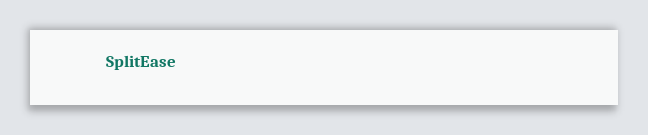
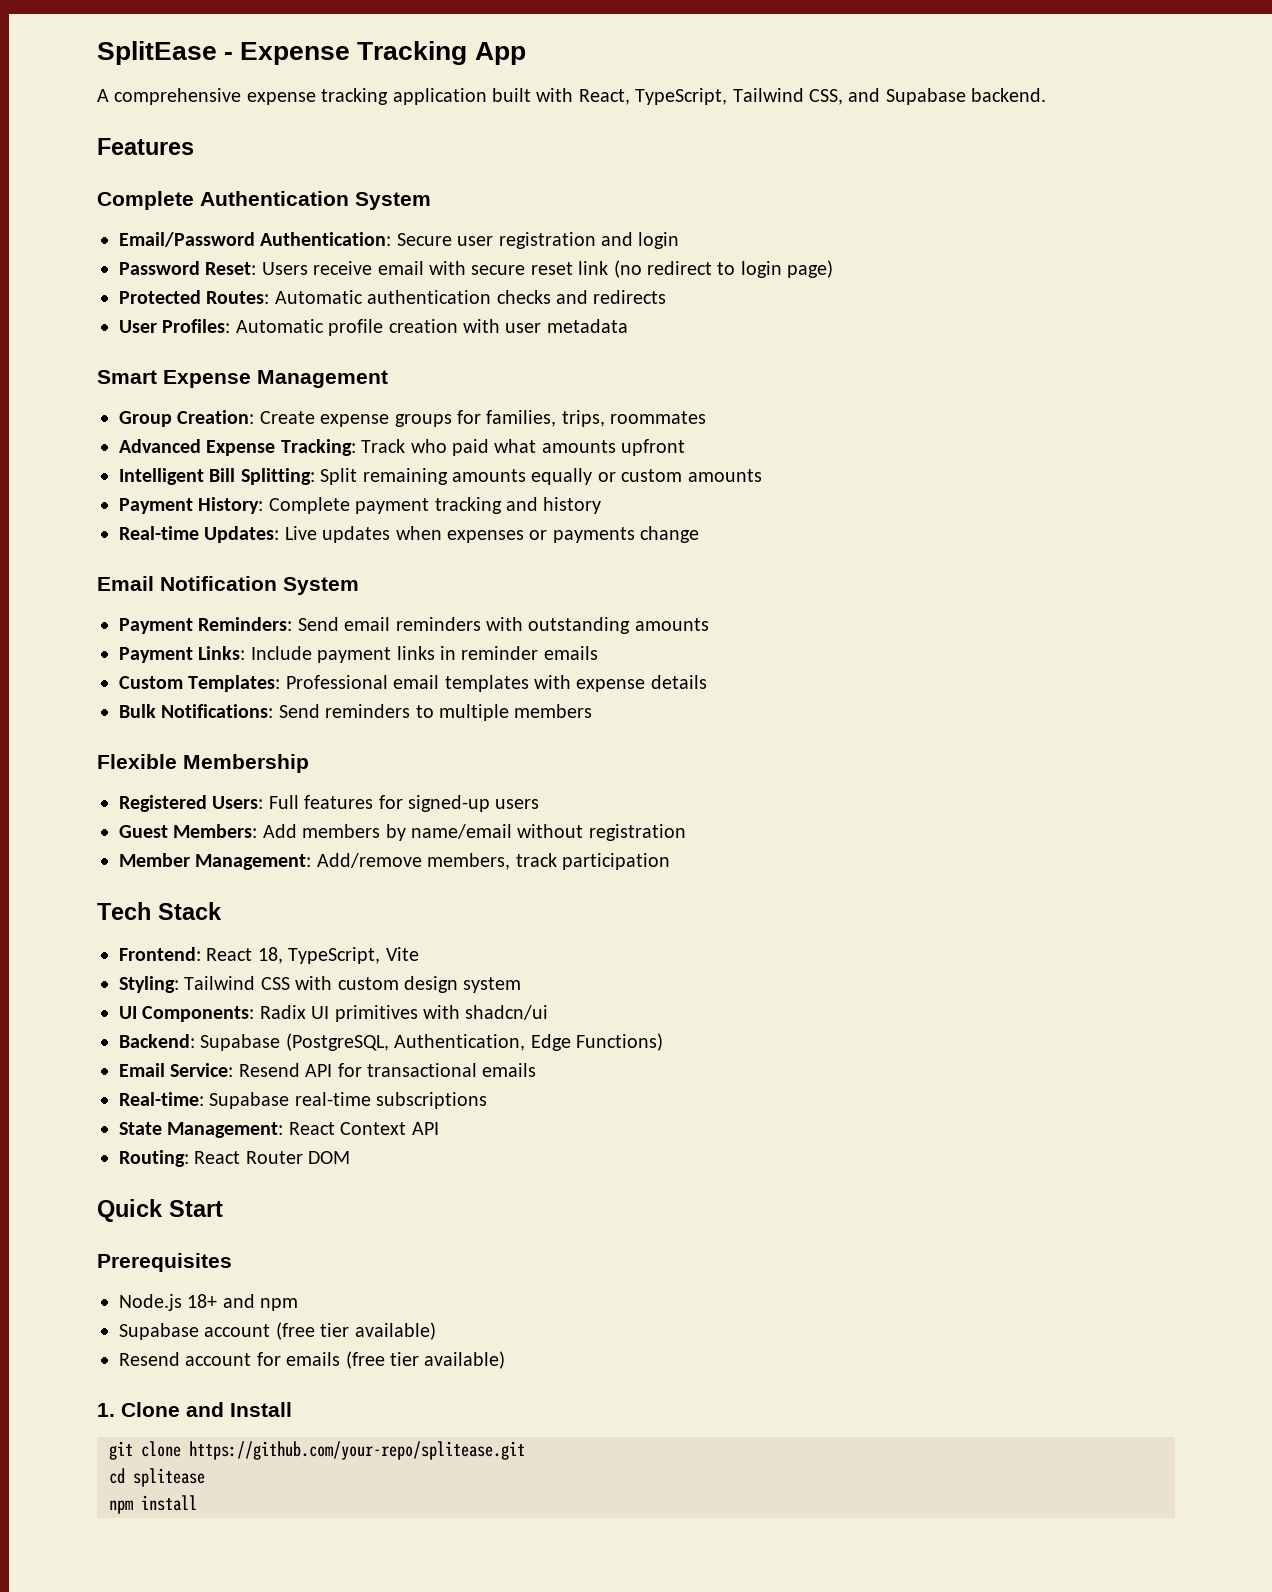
- SplitEase
+ SplitEase - Expense Tracking App
+ A comprehensive expense tracking application built with React, TypeScript, Tailwind CSS, and Supabase backend.
+ Features
+ Complete Authentication System
+ Email/Password Authentication: Secure user registration and login
+ Password Reset: Users receive email with secure reset link (no redirect to login page)
+ Protected Routes: Automatic authentication checks and redirects
+ User Profiles: Automatic profile creation with user metadata
+ Smart Expense Management
+ Group Creation: Create expense groups for families, trips, roommates
+ Advanced Expense Tracking: Track who paid what amounts upfront
+ Intelligent Bill Splitting: Split remaining amounts equally or custom amounts
+ Payment History: Complete payment tracking and history
+ Real-time Updates: Live updates when expenses or payments change
+ Email Notification System
+ Payment Reminders: Send email reminders with outstanding amounts
+ Payment Links: Include payment links in reminder emails
+ Custom Templates: Professional email templates with expense details
+ Bulk Notifications: Send reminders to multiple members
+ Flexible Membership
+ Registered Users: Full features for signed-up users
+ Guest Members: Add members by name/email without registration
+ Member Management: Add/remove members, track participation
+ Tech Stack
+ Frontend: React 18, TypeScript, Vite
+ Styling: Tailwind CSS with custom design system
+ UI Components: Radix UI primitives with shadcn/ui
+ Backend: Supabase (PostgreSQL, Authentication, Edge Functions)
+ Email Service: Resend API for transactional emails
+ Real-time: Supabase real-time subscriptions
+ State Management: React Context API
+ Routing: React Router DOM
+ Quick Start
+ Prerequisites
+ Node.js 18+ and npm
+ Supabase account (free tier available)
+ Resend account for emails (free tier available)
+ 1. Clone and Install
+ git clone https://github.com/your-repo/splitease.git
+ cd splitease
+ npm install

